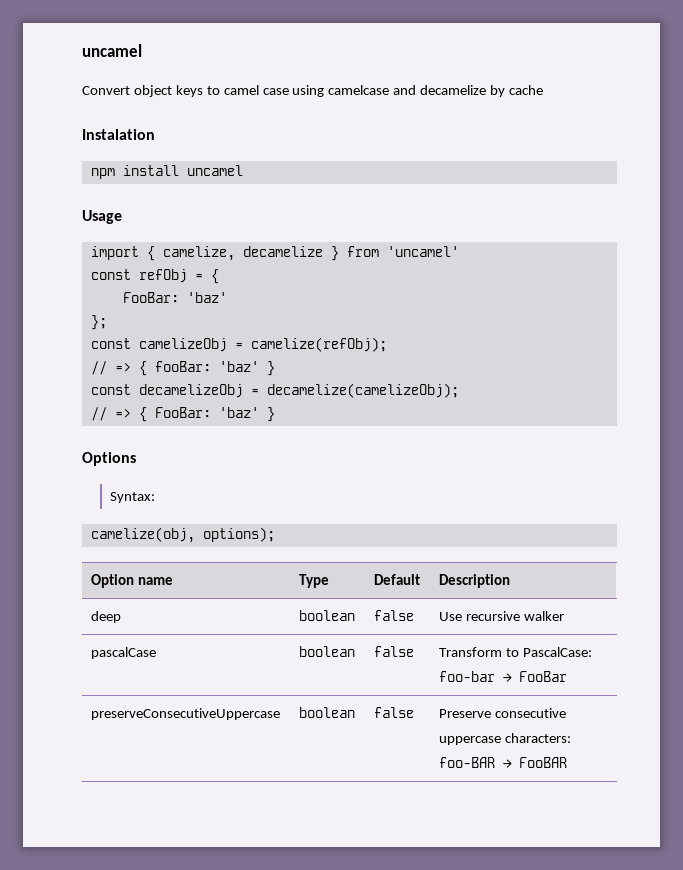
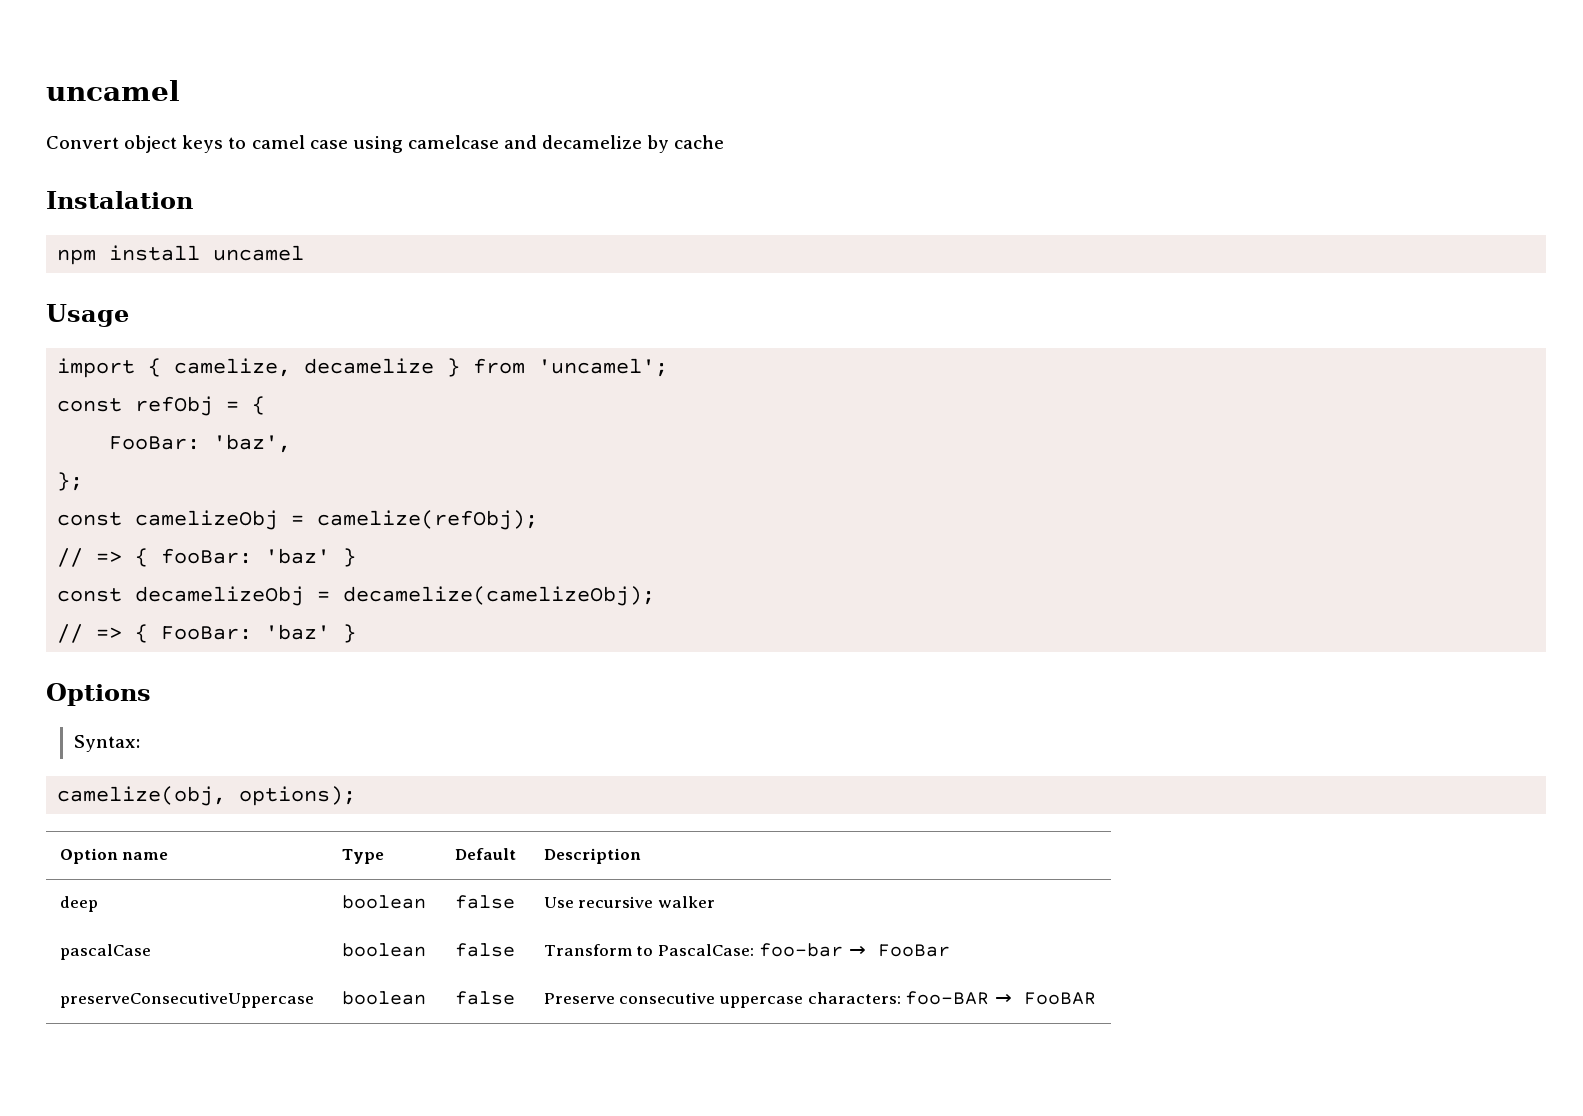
- import { camelize, decamelize } from 'uncamel'
+ import { camelize, decamelize } from 'uncamel';
  const refObj = {
- FooBar: 'baz'
+ FooBar: 'baz',

